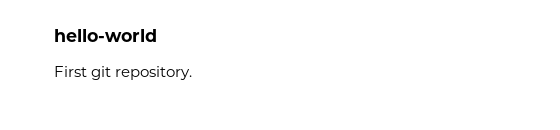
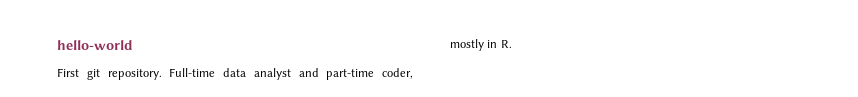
+ Full-time data analyst and part-time coder, mostly in R.

